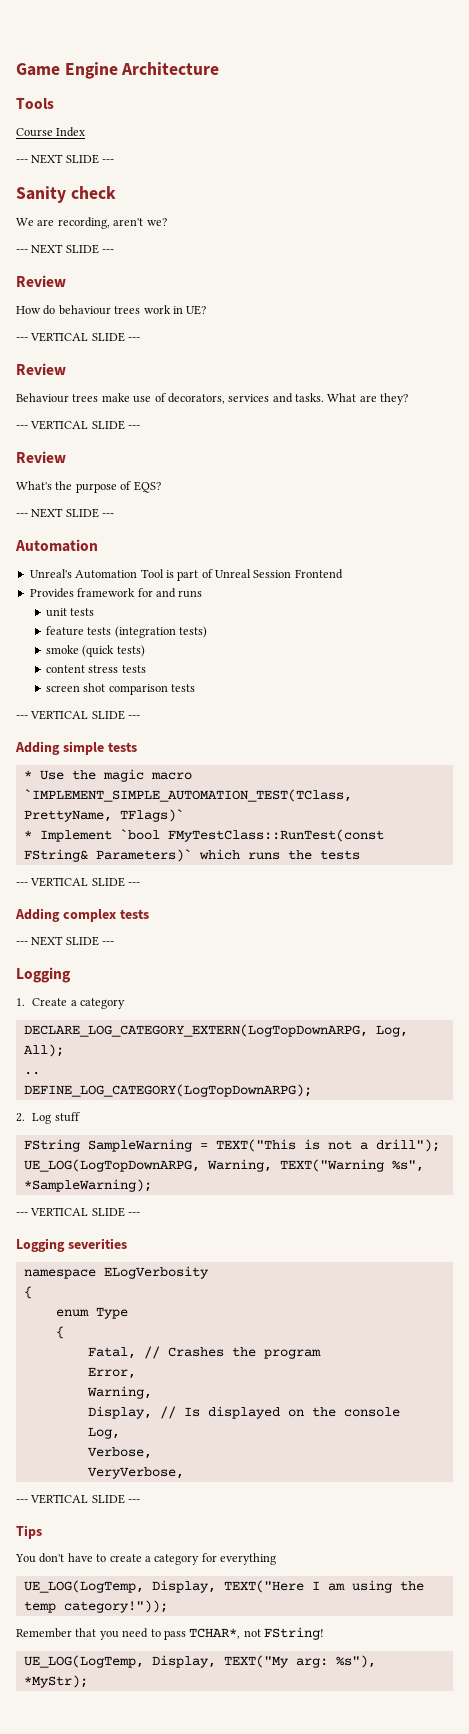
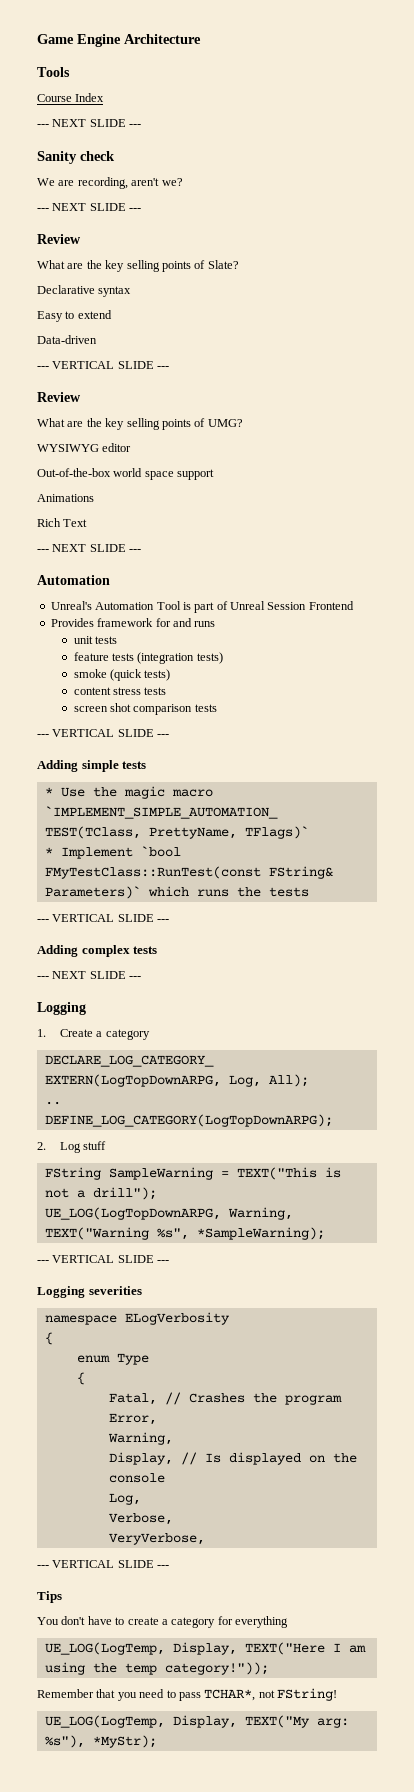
- How do behaviour trees work in UE?
+ What are the key selling points of Slate?
+ Declarative syntax
+ Easy to extend
+ Data-driven
  --- VERTICAL SLIDE ---
  Review
- Behaviour trees make use of decorators, services and tasks. What are they?
- --- VERTICAL SLIDE ---
- Review
- What's the purpose of EQS?
+ What are the key selling points of UMG?
+ WYSIWYG editor
+ Out-of-the-box world space support
+ Animations
+ Rich Text

